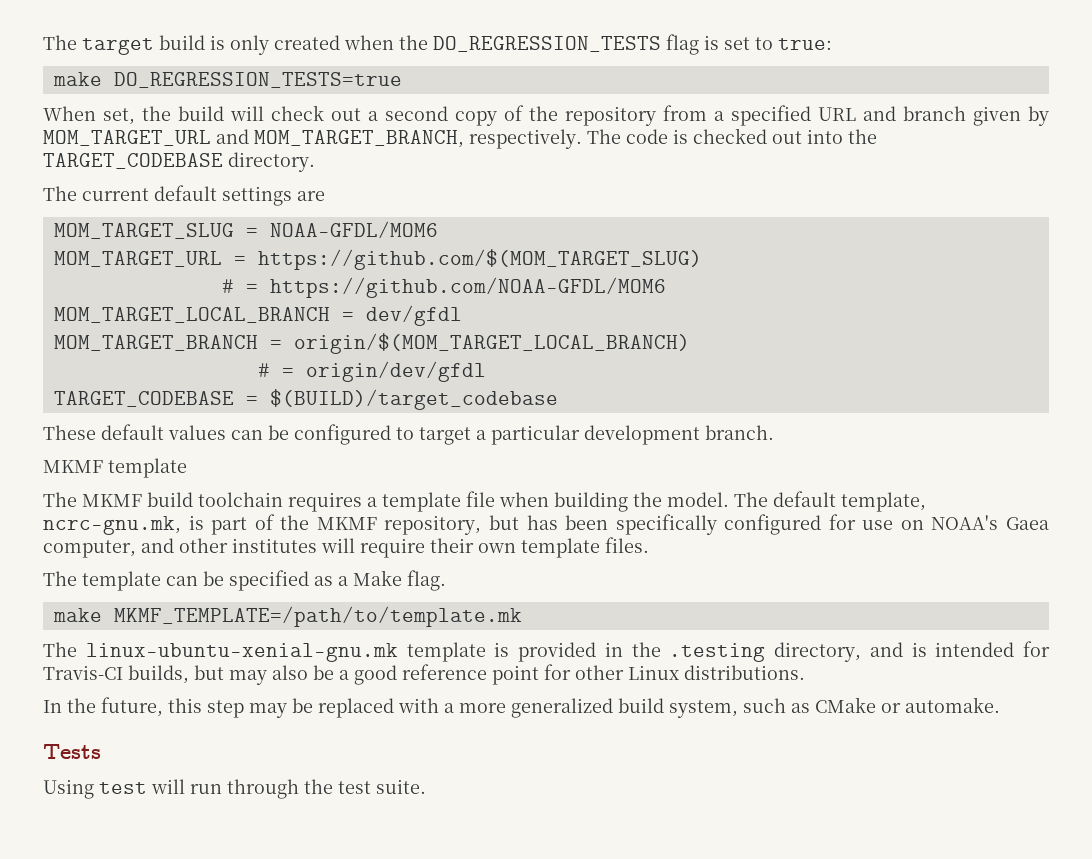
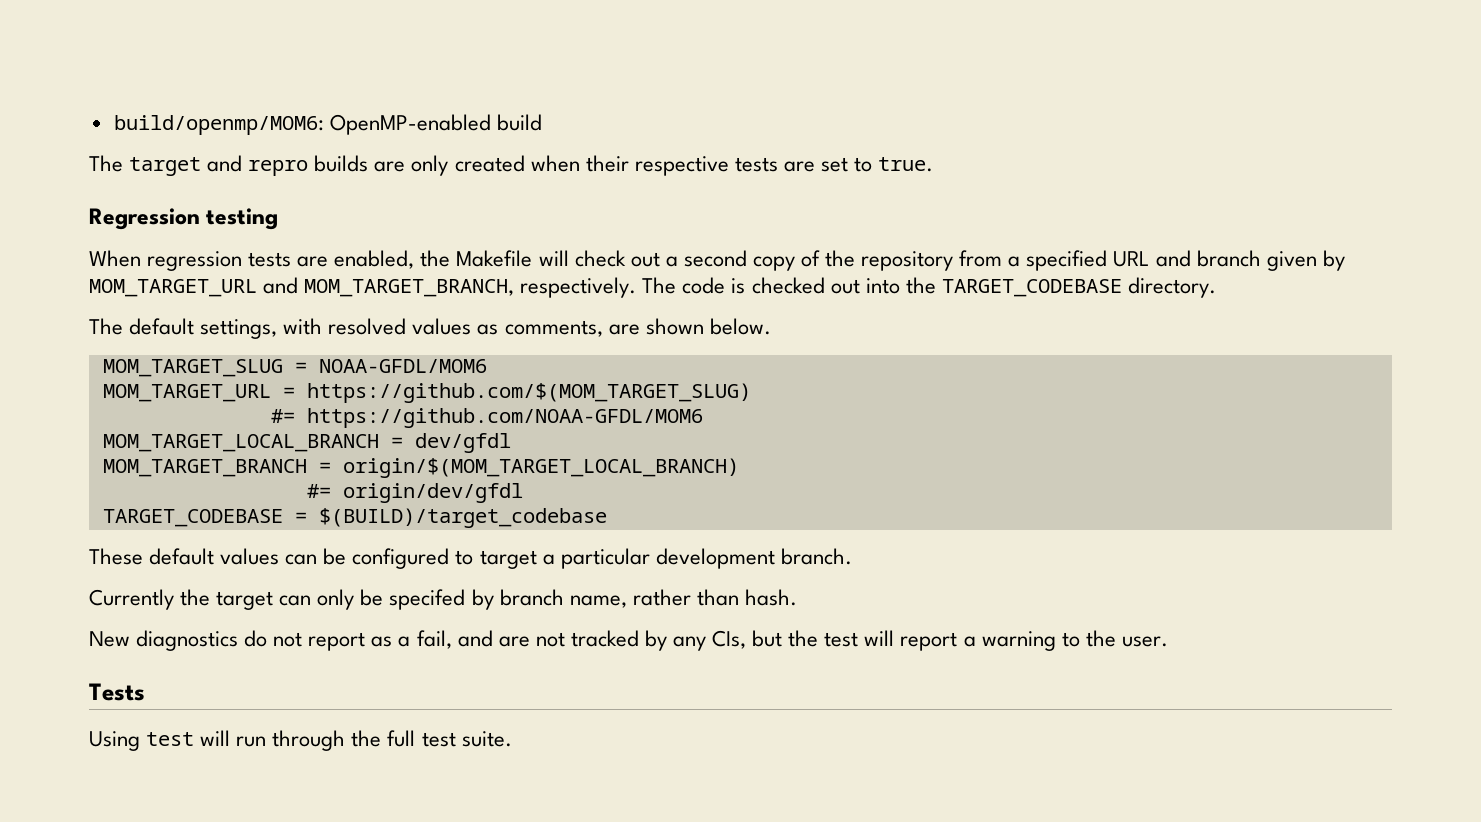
- The target build is only created when the DO_REGRESSION_TESTS flag is set to true:
- make DO_REGRESSION_TESTS=true
- When set, the build will check out a second copy of the repository from a specified URL and branch given by MOM_TARGET_URL and MOM_TARGET_BRANCH, respectively.
+ build/openmp/MOM6: OpenMP-enabled build
+ The target and repro builds are only created when their respective tests are set to true.
+ Regression testing
+ When regression tests are enabled, the Makefile will check out a second copy of the repository from a specified URL and branch given by MOM_TARGET_URL and MOM_TARGET_BRANCH, respectively.
- The current default settings are
+ The default settings, with resolved values as comments, are shown below.
- # = https://github.com/NOAA-GFDL/MOM6
+ #= https://github.com/NOAA-GFDL/MOM6
- # = origin/dev/gfdl
+ #= origin/dev/gfdl
- MKMF template
- The MKMF build toolchain requires a template file when building the model. The default template, ncrc-gnu.mk, is part of the MKMF repository, but has been specifically configured for use on NOAA's Gaea computer, and other institutes will require their own template files.
- The template can be specified as a Make flag.
- make MKMF_TEMPLATE=/path/to/template.mk
- The linux-ubuntu-xenial-gnu.mk template is provided in the .testing directory, and is intended for Travis-CI builds, but may also be a good reference point for other Linux distributions.
- In the future, this step may be replaced with a more generalized build system, such as CMake or automake.
+ Currently the target can only be specifed by branch name, rather than hash.
+ New diagnostics do not report as a fail, and are not tracked by any CIs, but the test will report a warning to the user.
- Using test will run through the test suite.
+ Using test will run through the full test suite.

